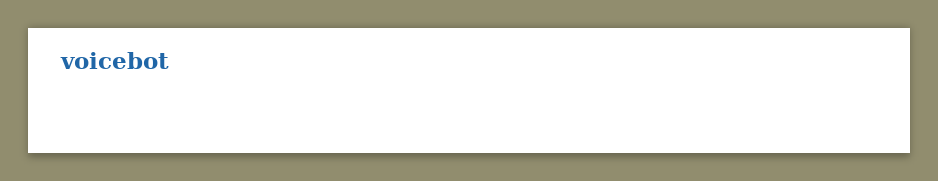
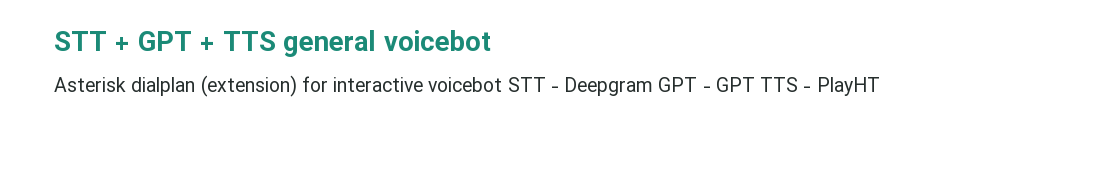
- voicebot
+ STT + GPT + TTS general voicebot
+ Asterisk dialplan (extension) for interactive voicebot STT - Deepgram GPT - GPT TTS - PlayHT

